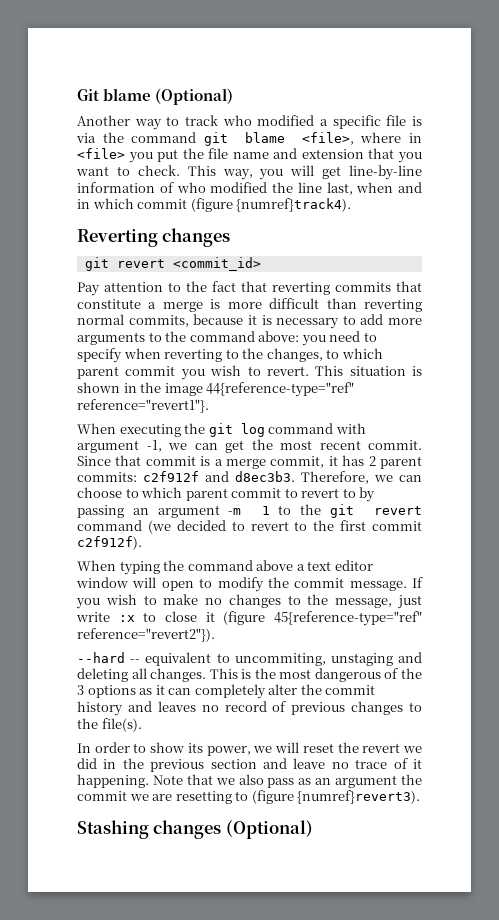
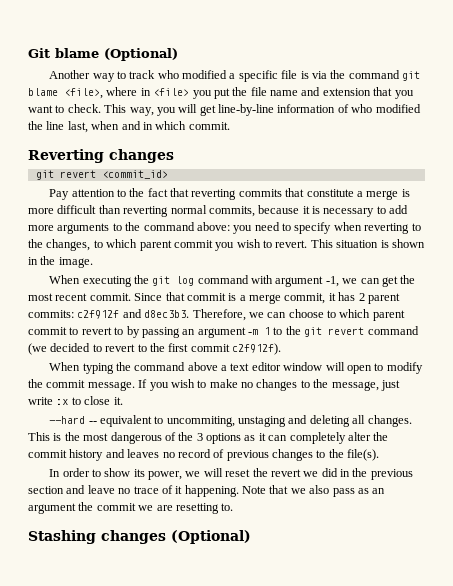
- This way, you will get line-by-line information of who modified the line last, when and in which commit (figure {numref}track4).
+ This way, you will get line-by-line information of who modified the line last, when and in which commit.
- This situation is shown in the image 44{reference-type="ref" reference="revert1"}.
+ This situation is shown in the image.
- If you wish to make no changes to the message, just write :x to close it (figure 45{reference-type="ref" reference="revert2"}).
+ If you wish to make no changes to the message, just write :x to close it.
- Note that we also pass as an argument the commit we are resetting to (figure {numref}revert3).
+ Note that we also pass as an argument the commit we are resetting to.

